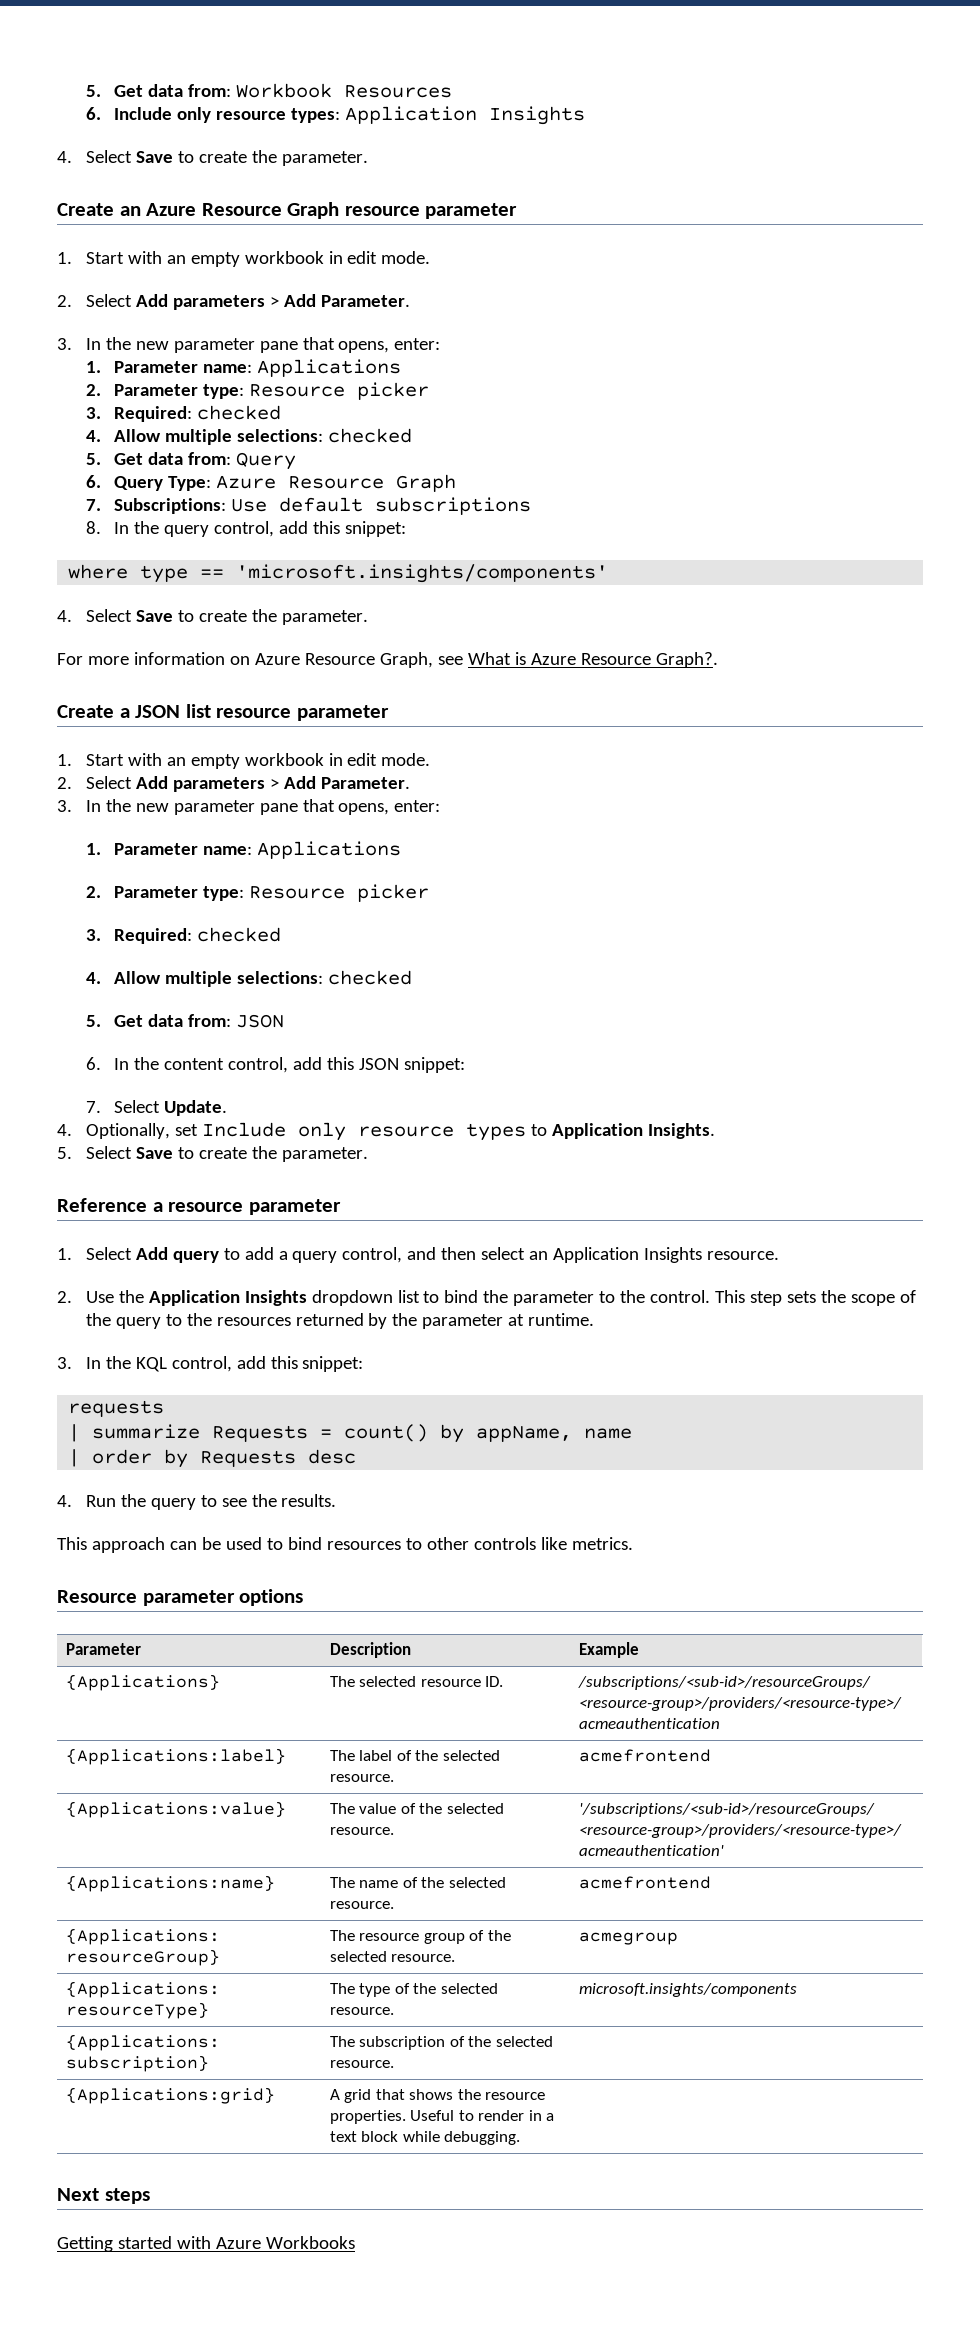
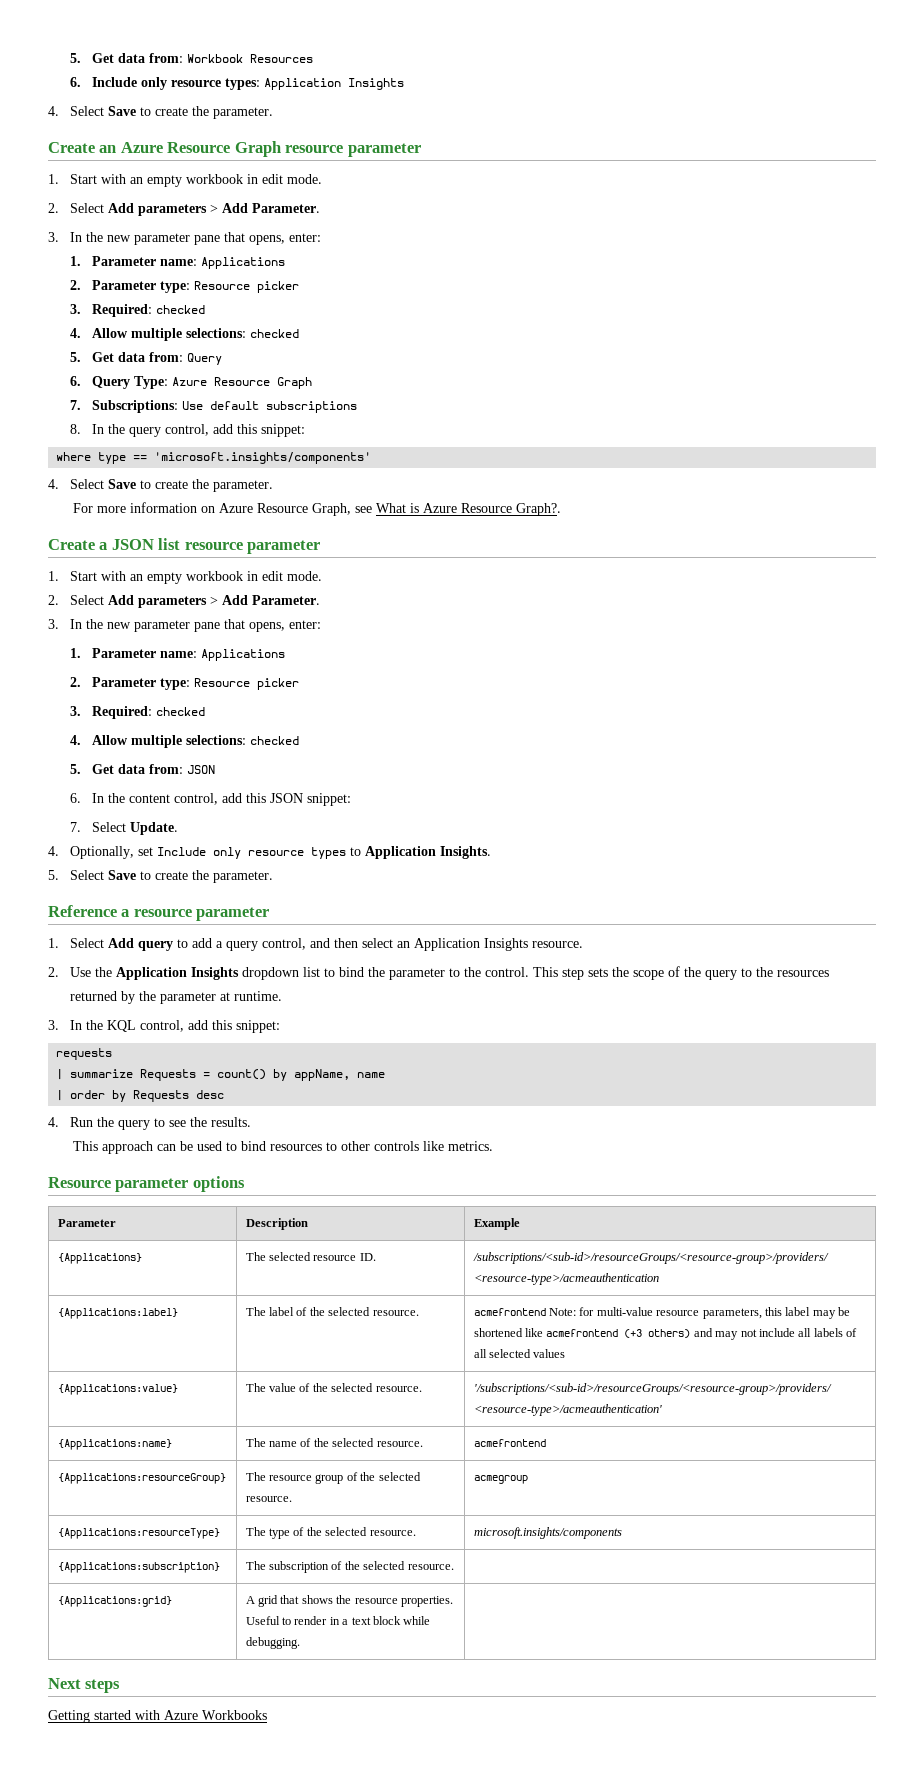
- {Applications:label} | The label of the selected resource. | acmefrontend
+ {Applications:label} | The label of the selected resource. | acmefrontend Note: for multi-value resource parameters, this label may be shortened like acmefrontend (+3 others) and may not include all labels of all selected values

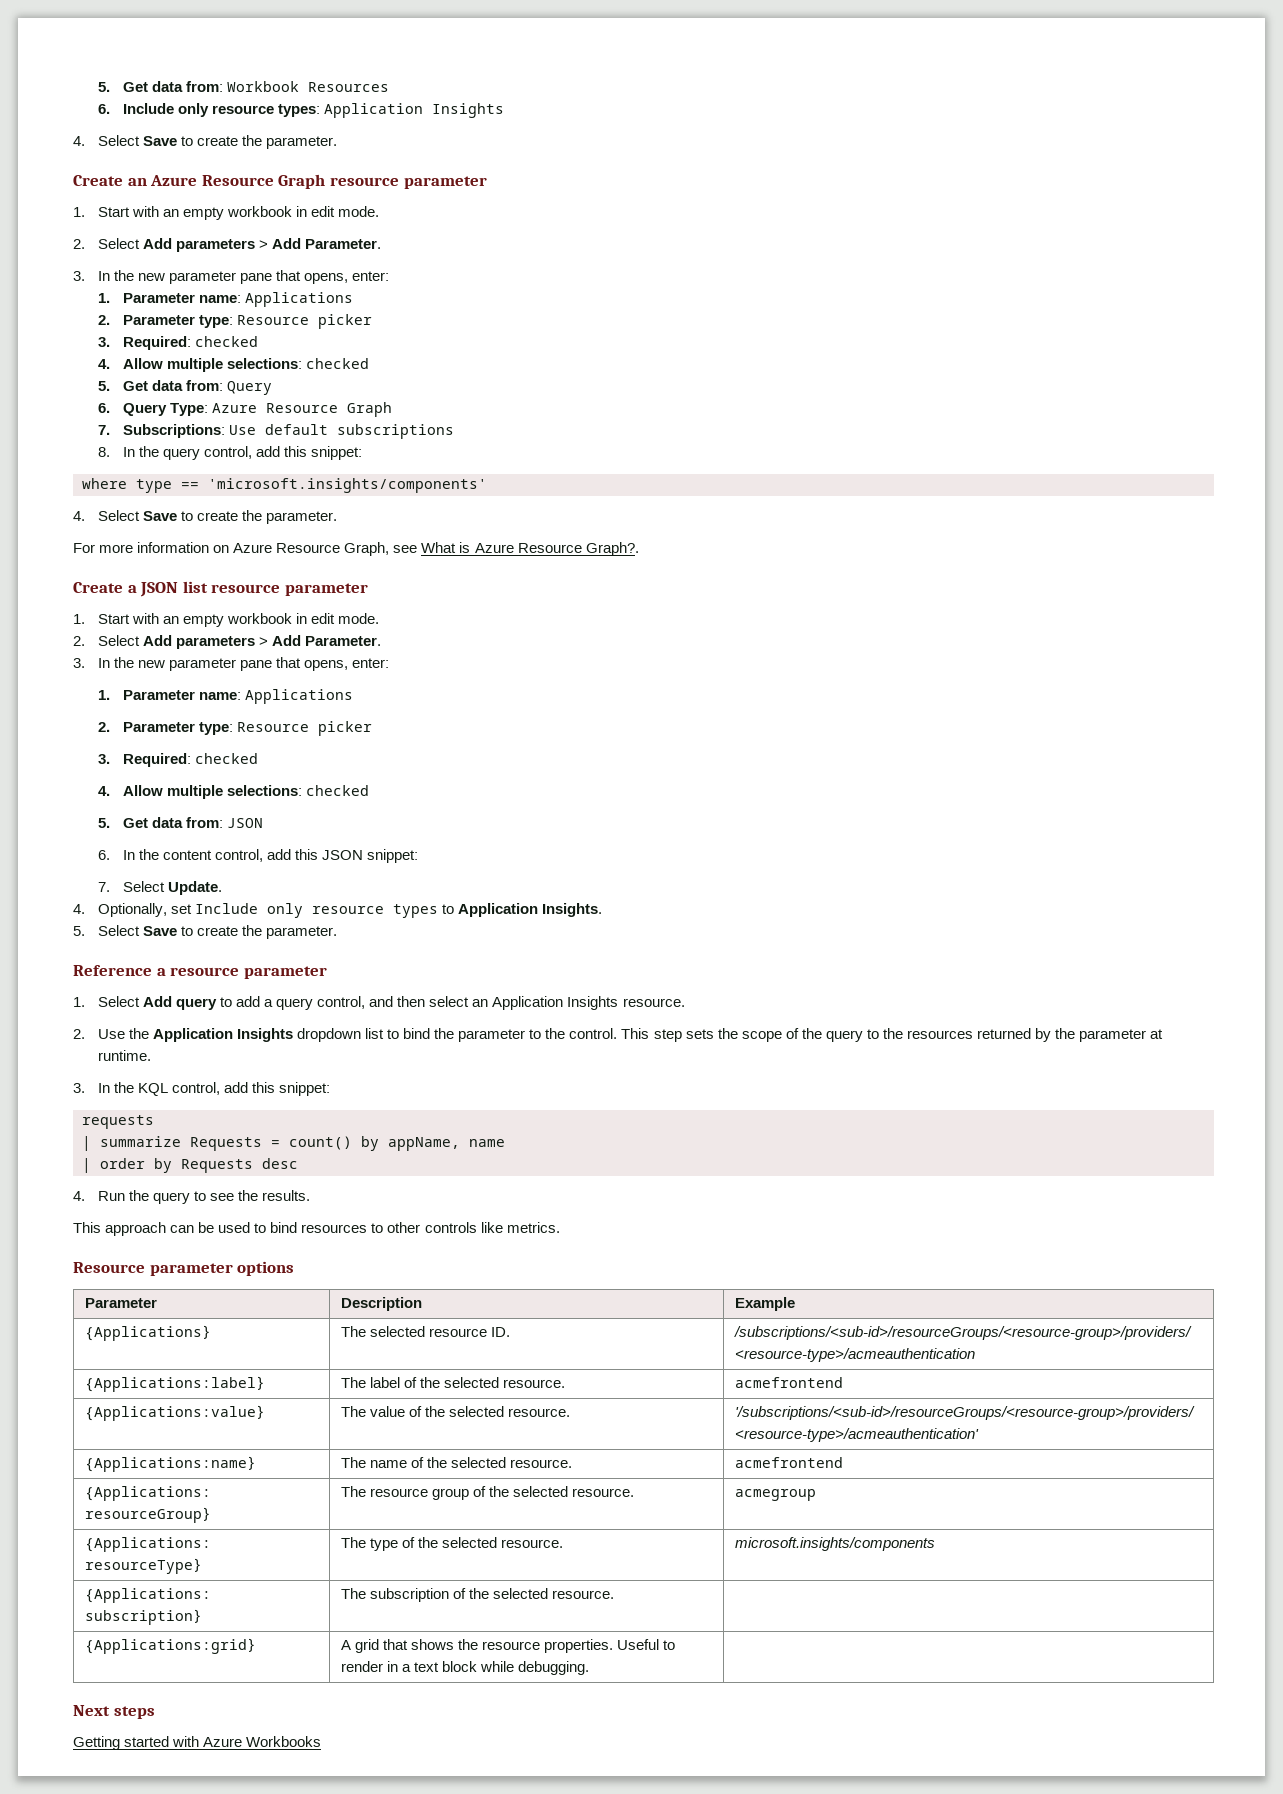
- {Applications:label} | The label of the selected resource. | acmefrontend Note: for multi-value resource parameters, this label may be shortened like acmefrontend (+3 others) and may not include all labels of all selected values
+ {Applications:label} | The label of the selected resource. | acmefrontend

